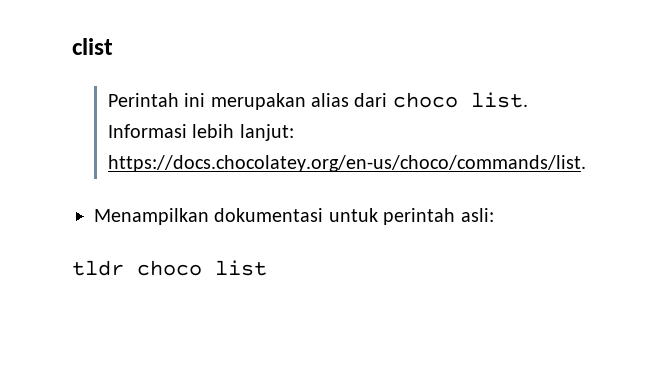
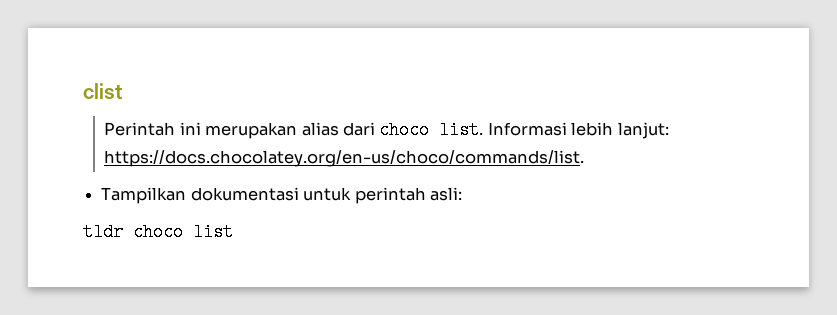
- Menampilkan dokumentasi untuk perintah asli:
+ Tampilkan dokumentasi untuk perintah asli:

